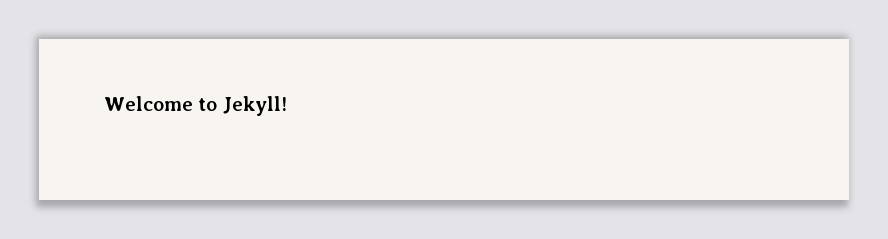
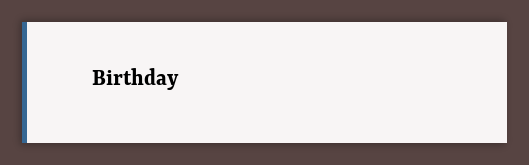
- Welcome to Jekyll!
+ Birthday

